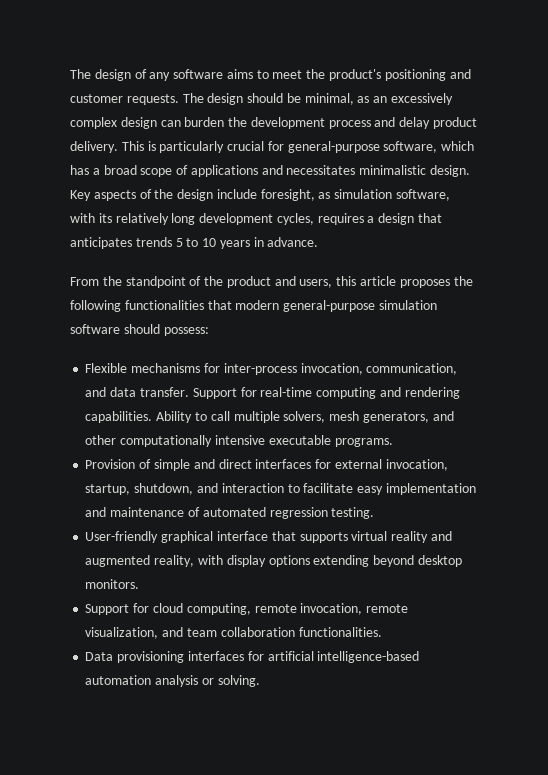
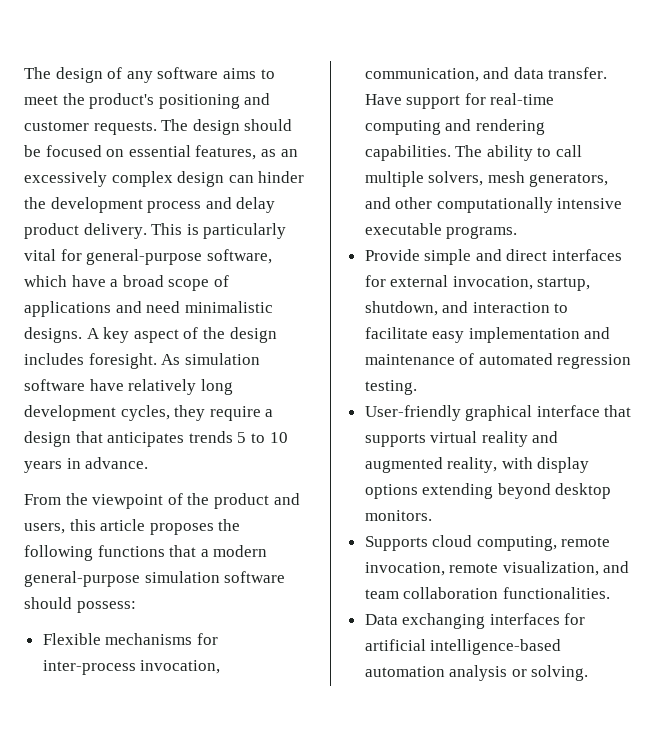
- The design should be minimal, as an excessively complex design can burden the development process and delay product delivery.
+ The design should be focused on essential features, as an excessively complex design can hinder the development process and delay product delivery.
- This is particularly crucial for general-purpose software, which has a broad scope of applications and necessitates minimalistic design. Key aspects of the design include foresight, as simulation software, with its relatively long development cycles, requires a design that anticipates trends 5 to 10 years in advance.
+ This is particularly vital for general-purpose software, which have a broad scope of applications and need minimalistic designs. A key aspect of the design includes foresight. As simulation software have relatively long development cycles, they require a design that anticipates trends 5 to 10 years in advance.
- From the standpoint of the product and users, this article proposes the following functionalities that modern general-purpose simulation software should possess:
+ From the viewpoint of the product and users, this article proposes the following functions that a modern general-purpose simulation software should possess:
- Support for real-time computing and rendering capabilities.
+ Have support for real-time computing and rendering capabilities.
- Ability to call multiple solvers, mesh generators, and other computationally intensive executable programs.
+ The ability to call multiple solvers, mesh generators, and other computationally intensive executable programs.
- Provision of simple and direct interfaces for external invocation, startup, shutdown, and interaction to facilitate easy implementation and maintenance of automated regression testing.
+ Provide simple and direct interfaces for external invocation, startup, shutdown, and interaction to facilitate easy implementation and maintenance of automated regression testing.
- Support for cloud computing, remote invocation, remote visualization, and team collaboration functionalities.
+ Supports cloud computing, remote invocation, remote visualization, and team collaboration functionalities.
- Data provisioning interfaces for artificial intelligence-based automation analysis or solving.
+ Data exchanging interfaces for artificial intelligence-based automation analysis or solving.

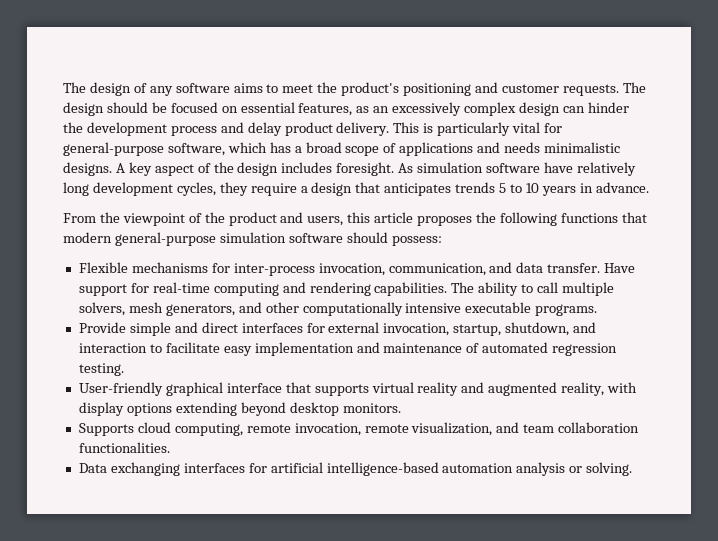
- This is particularly vital for general-purpose software, which have a broad scope of applications and need minimalistic designs.
+ This is particularly vital for general-purpose software, which has a broad scope of applications and needs minimalistic designs.
- From the viewpoint of the product and users, this article proposes the following functions that a modern general-purpose simulation software should possess:
+ From the viewpoint of the product and users, this article proposes the following functions that modern general-purpose simulation software should possess:

